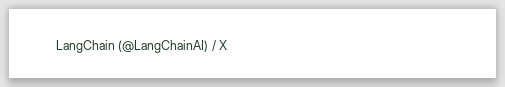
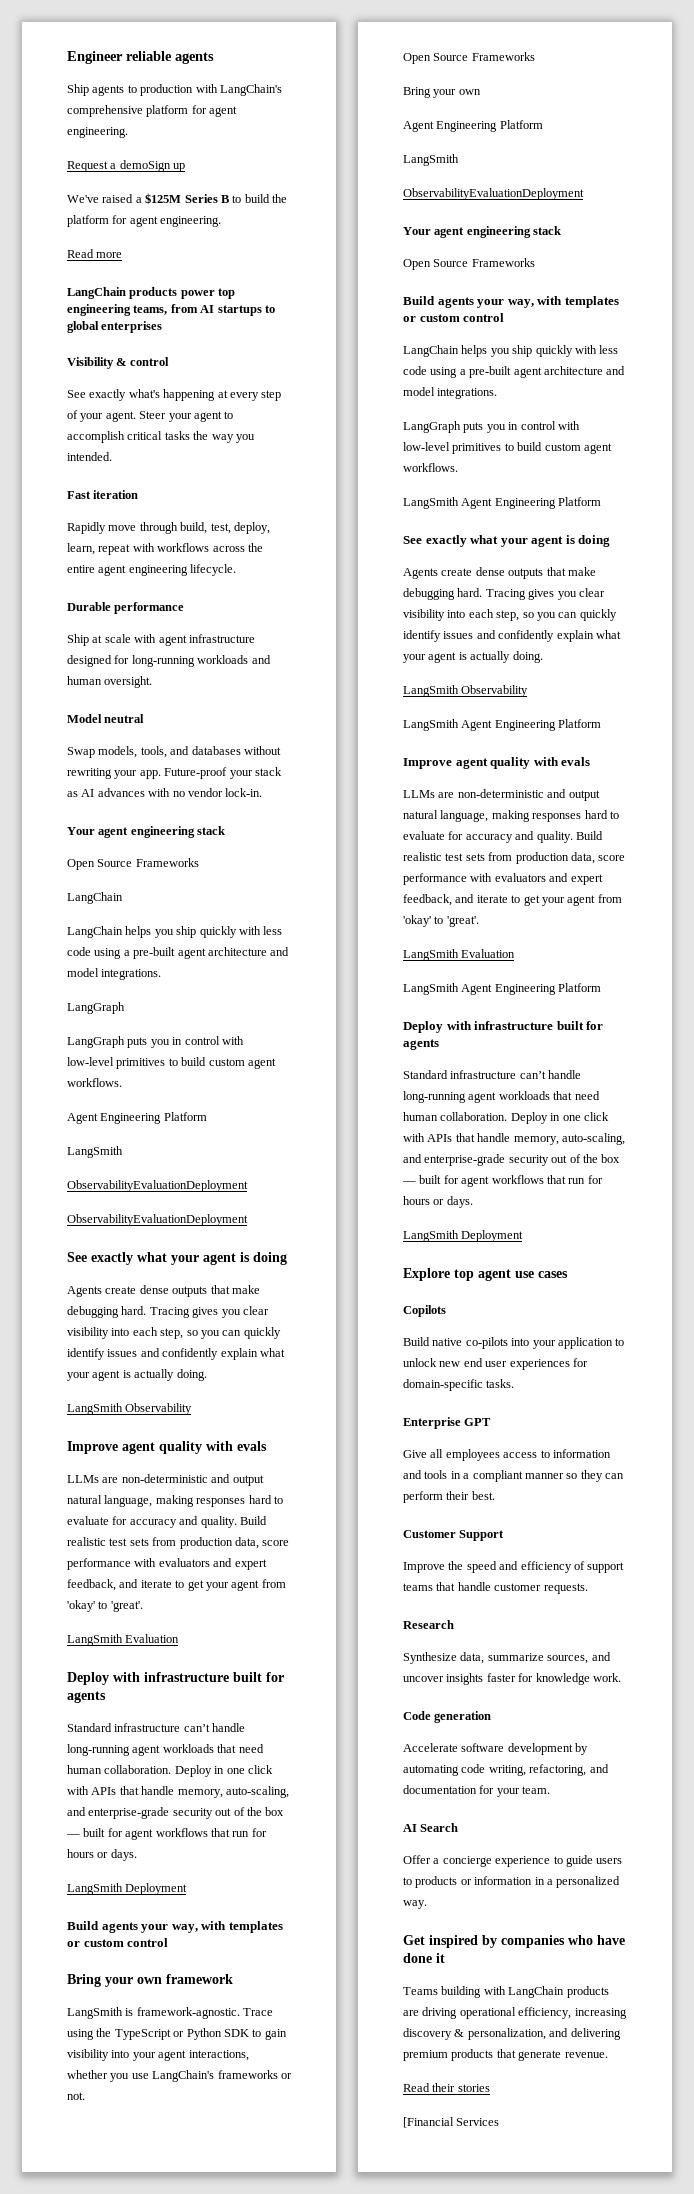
- LangChain (@LangChainAI) / X
+ Engineer reliable agents
+ Ship agents to production with LangChain's comprehensive platform for agent engineering.
+ Request a demoSign up
+ We've raised a $125M Series B to build the platform for agent engineering.
+ Read more
+ LangChain products power top engineering teams, from AI startups to global enterprises
+ Visibility & control
+ See exactly what's happening at every step of your agent. Steer your agent to accomplish critical tasks the way you intended.
+ Fast iteration
+ Rapidly move through build, test, deploy, learn, repeat with workflows across the entire agent engineering lifecycle.
+ Durable performance
+ Ship at scale with agent infrastructure designed for long-running workloads and human oversight.
+ Model neutral
+ Swap models, tools, and databases without rewriting your app. Future-proof your stack as AI advances with no vendor lock-in.
+ Your agent engineering stack
+ Open Source Frameworks
+ LangChain
+ LangChain helps you ship quickly with less code using a pre-built agent architecture and model integrations.
+ LangGraph
+ LangGraph puts you in control with low-level primitives to build custom agent workflows.
+ Agent Engineering Platform
+ LangSmith
+ ObservabilityEvaluationDeployment
+ ObservabilityEvaluationDeployment
+ See exactly what your agent is doing
+ Agents create dense outputs that make debugging hard. Tracing gives you clear visibility into each step, so you can quickly identify issues and confidently explain what your agent is actually doing.
+ LangSmith Observability
+ Improve agent quality with evals
+ LLMs are non-deterministic and output natural language, making responses hard to evaluate for accuracy and quality. Build realistic test sets from production data, score performance with evaluators and expert feedback, and iterate to get your agent from 'okay' to 'great'.
+ LangSmith Evaluation
+ Deploy with infrastructure built for agents
+ Standard infrastructure can’t handle long-running agent workloads that need human collaboration. Deploy in one click with APIs that handle memory, auto-scaling, and enterprise-grade security out of the box — built for agent workflows that run for hours or days.
+ LangSmith Deployment
+ Build agents your way, with templates or custom control
+ Bring your own framework
+ LangSmith is framework-agnostic. Trace using the TypeScript or Python SDK to gain visibility into your agent interactions, whether you use LangChain's frameworks or not.
+ Open Source Frameworks
+ Bring your own
+ Agent Engineering Platform
+ LangSmith
+ ObservabilityEvaluationDeployment
+ Your agent engineering stack
+ Open Source Frameworks
+ Build agents your way, with templates or custom control
+ LangChain helps you ship quickly with less code using a pre-built agent architecture and model integrations.
+ LangGraph puts you in control with low-level primitives to build custom agent workflows.
+ LangSmith Agent Engineering Platform
+ See exactly what your agent is doing
+ Agents create dense outputs that make debugging hard. Tracing gives you clear visibility into each step, so you can quickly identify issues and confidently explain what your agent is actually doing.
+ LangSmith Observability
+ LangSmith Agent Engineering Platform
+ Improve agent quality with evals
+ LLMs are non-deterministic and output natural language, making responses hard to evaluate for accuracy and quality. Build realistic test sets from production data, score performance with evaluators and expert feedback, and iterate to get your agent from 'okay' to 'great'.
+ LangSmith Evaluation
+ LangSmith Agent Engineering Platform
+ Deploy with infrastructure built for agents
+ Standard infrastructure can’t handle long-running agent workloads that need human collaboration. Deploy in one click with APIs that handle memory, auto-scaling, and enterprise-grade security out of the box — built for agent workflows that run for hours or days.
+ LangSmith Deployment
+ Explore top agent use cases
+ Copilots
+ Build native co-pilots into your application to unlock new end user experiences for domain-specific tasks.
+ Enterprise GPT
+ Give all employees access to information and tools in a compliant manner so they can perform their best.
+ Customer Support
+ Improve the speed and efficiency of support teams that handle customer requests.
+ Research
+ Synthesize data, summarize sources, and uncover insights faster for knowledge work.
+ Code generation
+ Accelerate software development by automating code writing, refactoring, and documentation for your team.
+ AI Search
+ Offer a concierge experience to guide users to products or information in a personalized way.
+ Get inspired by companies who have done it
+ Teams building with LangChain products are driving operational efficiency, increasing discovery & personalization, and delivering premium products that generate revenue.
+ Read their stories
+ [Financial Services

